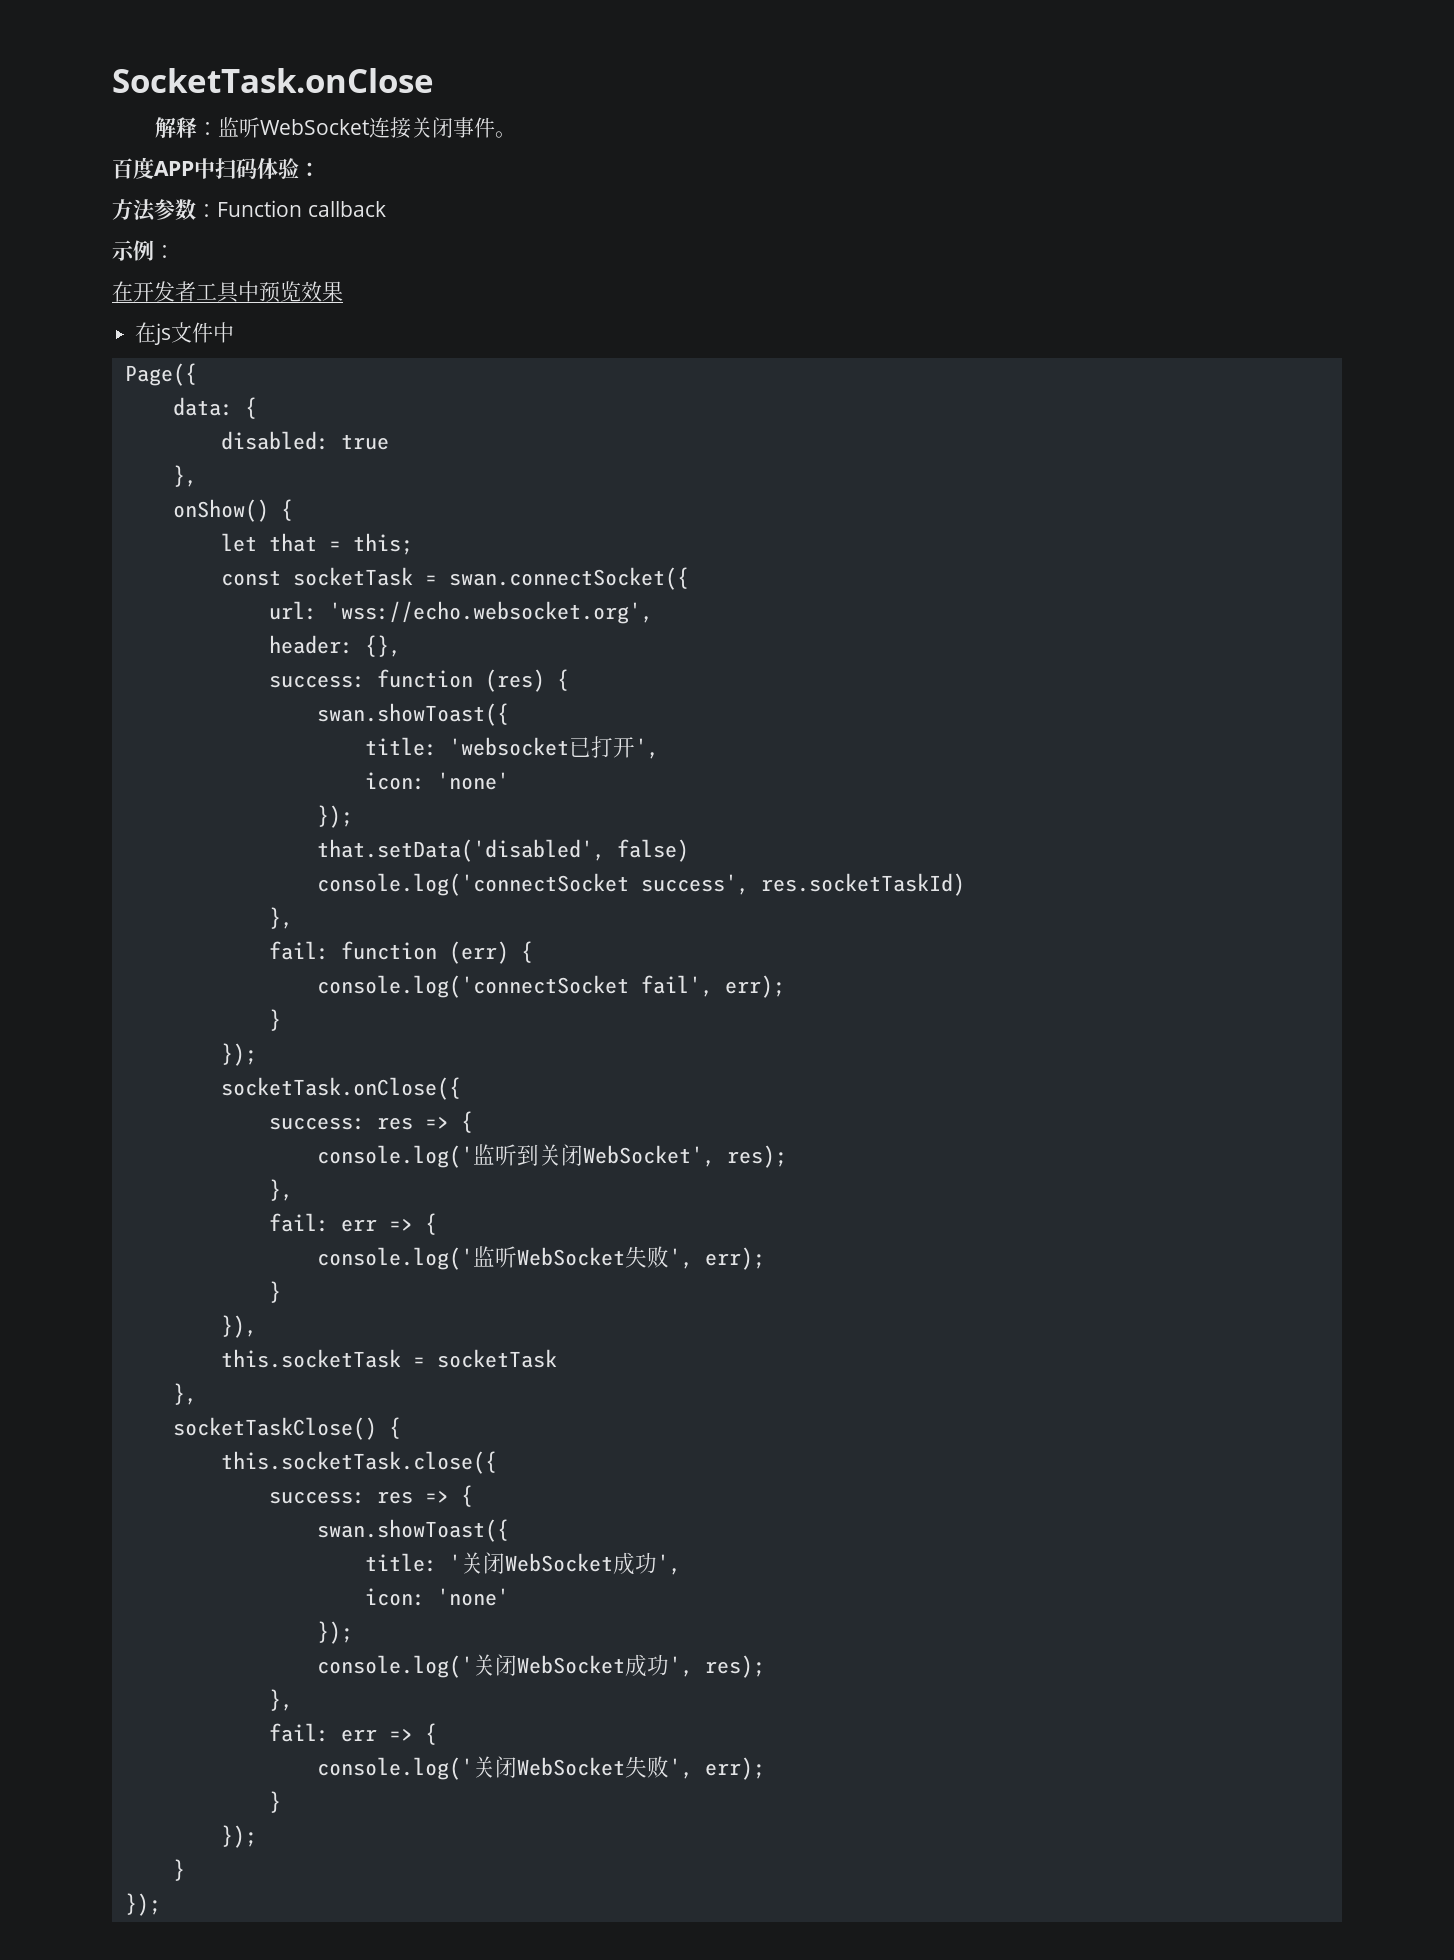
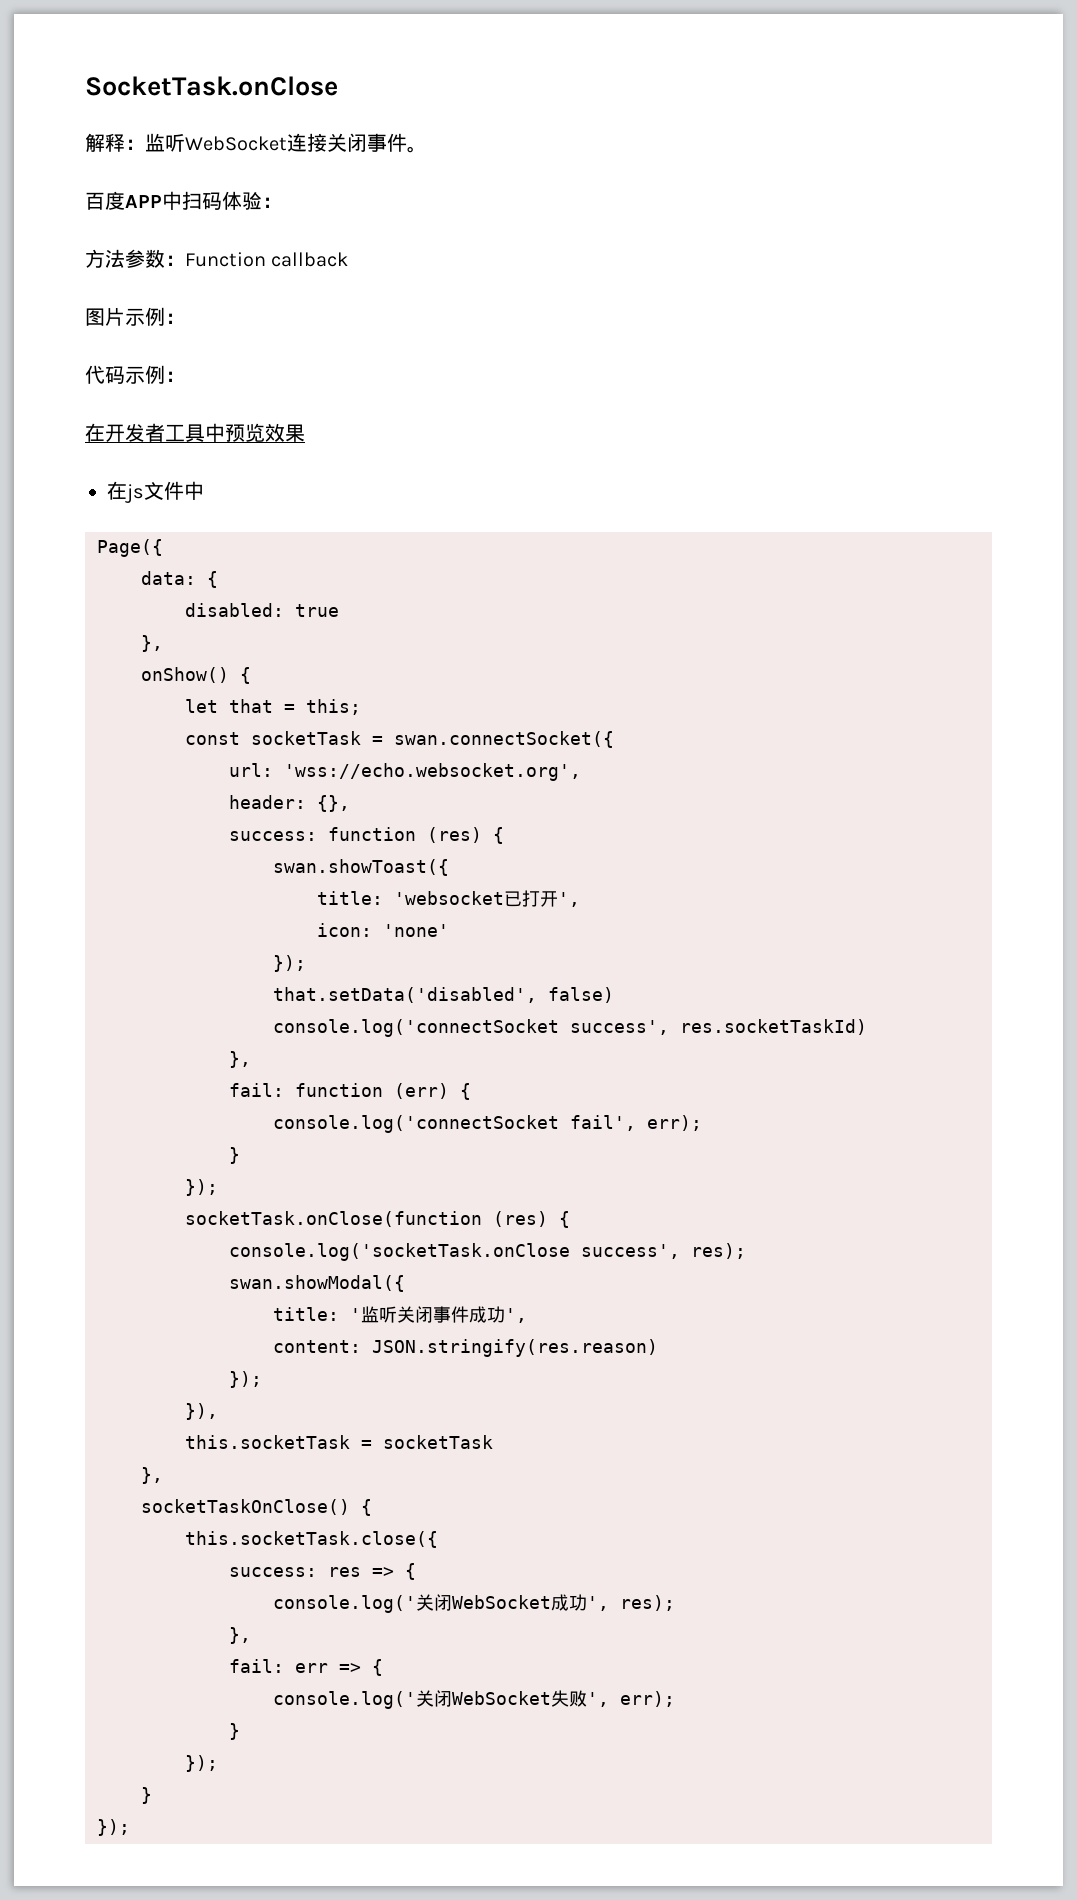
- 示例：
+ 图片示例：
+ 代码示例：
- socketTask.onClose({
- success: res => {
- console.log('监听到关闭WebSocket', res);
- },
- fail: err => {
- console.log('监听WebSocket失败', err);
- }
+ socketTask.onClose(function (res) {
+ console.log('socketTask.onClose success', res);
+ swan.showModal({
+ title: '监听关闭事件成功',
+ content: JSON.stringify(res.reason)
+ });
- socketTaskClose() {
+ socketTaskOnClose() {
  this.socketTask.close({
  success: res => {
- swan.showToast({
- title: '关闭WebSocket成功',
- icon: 'none'
- });

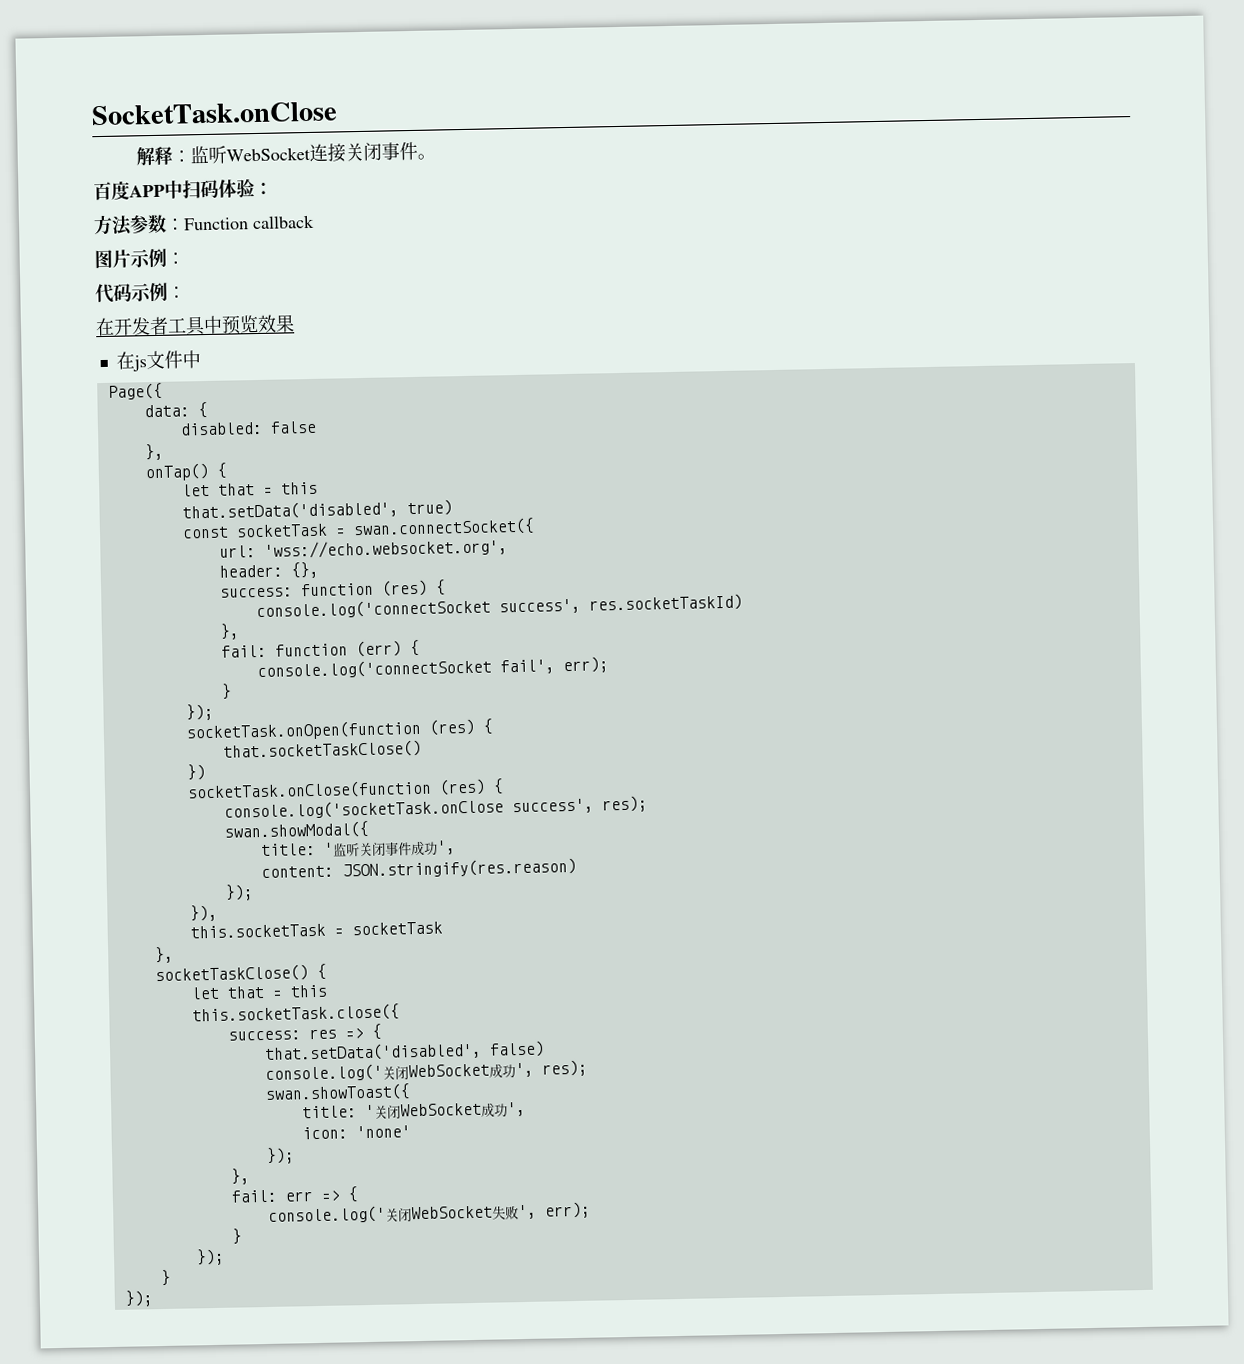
- disabled: true
+ disabled: false
  },
- onShow() {
- let that = this;
+ onTap() {
+ let that = this
+ that.setData('disabled', true)
- swan.showToast({
- title: 'websocket已打开',
- icon: 'none'
- });
- that.setData('disabled', false)
+ socketTask.onOpen(function (res) {
+ that.socketTaskClose()
+ })
- socketTaskOnClose() {
+ socketTaskClose() {
+ let that = this
+ that.setData('disabled', false)
+ swan.showToast({
+ title: '关闭WebSocket成功',
+ icon: 'none'
+ });

